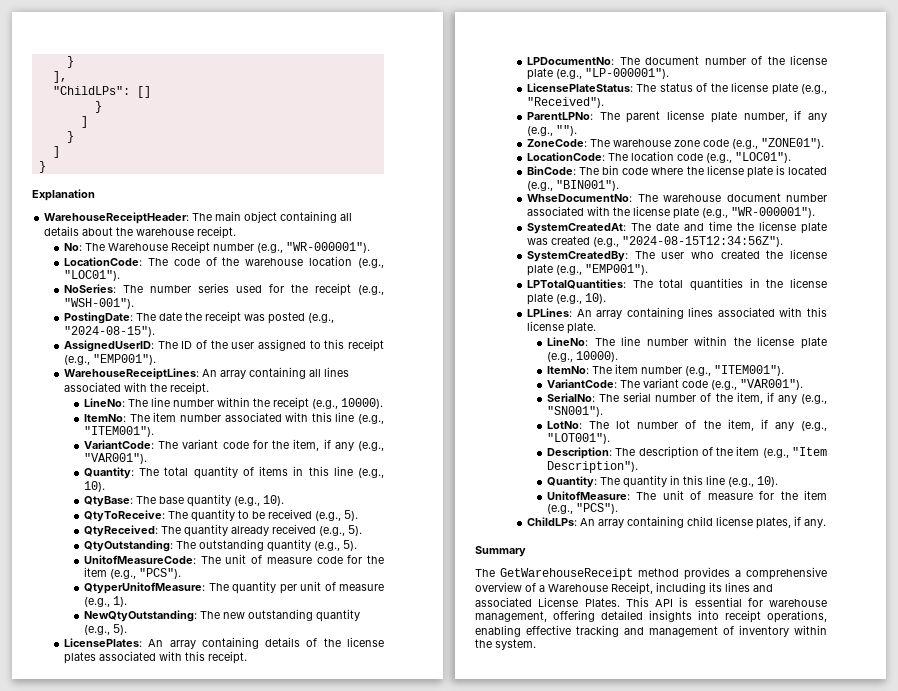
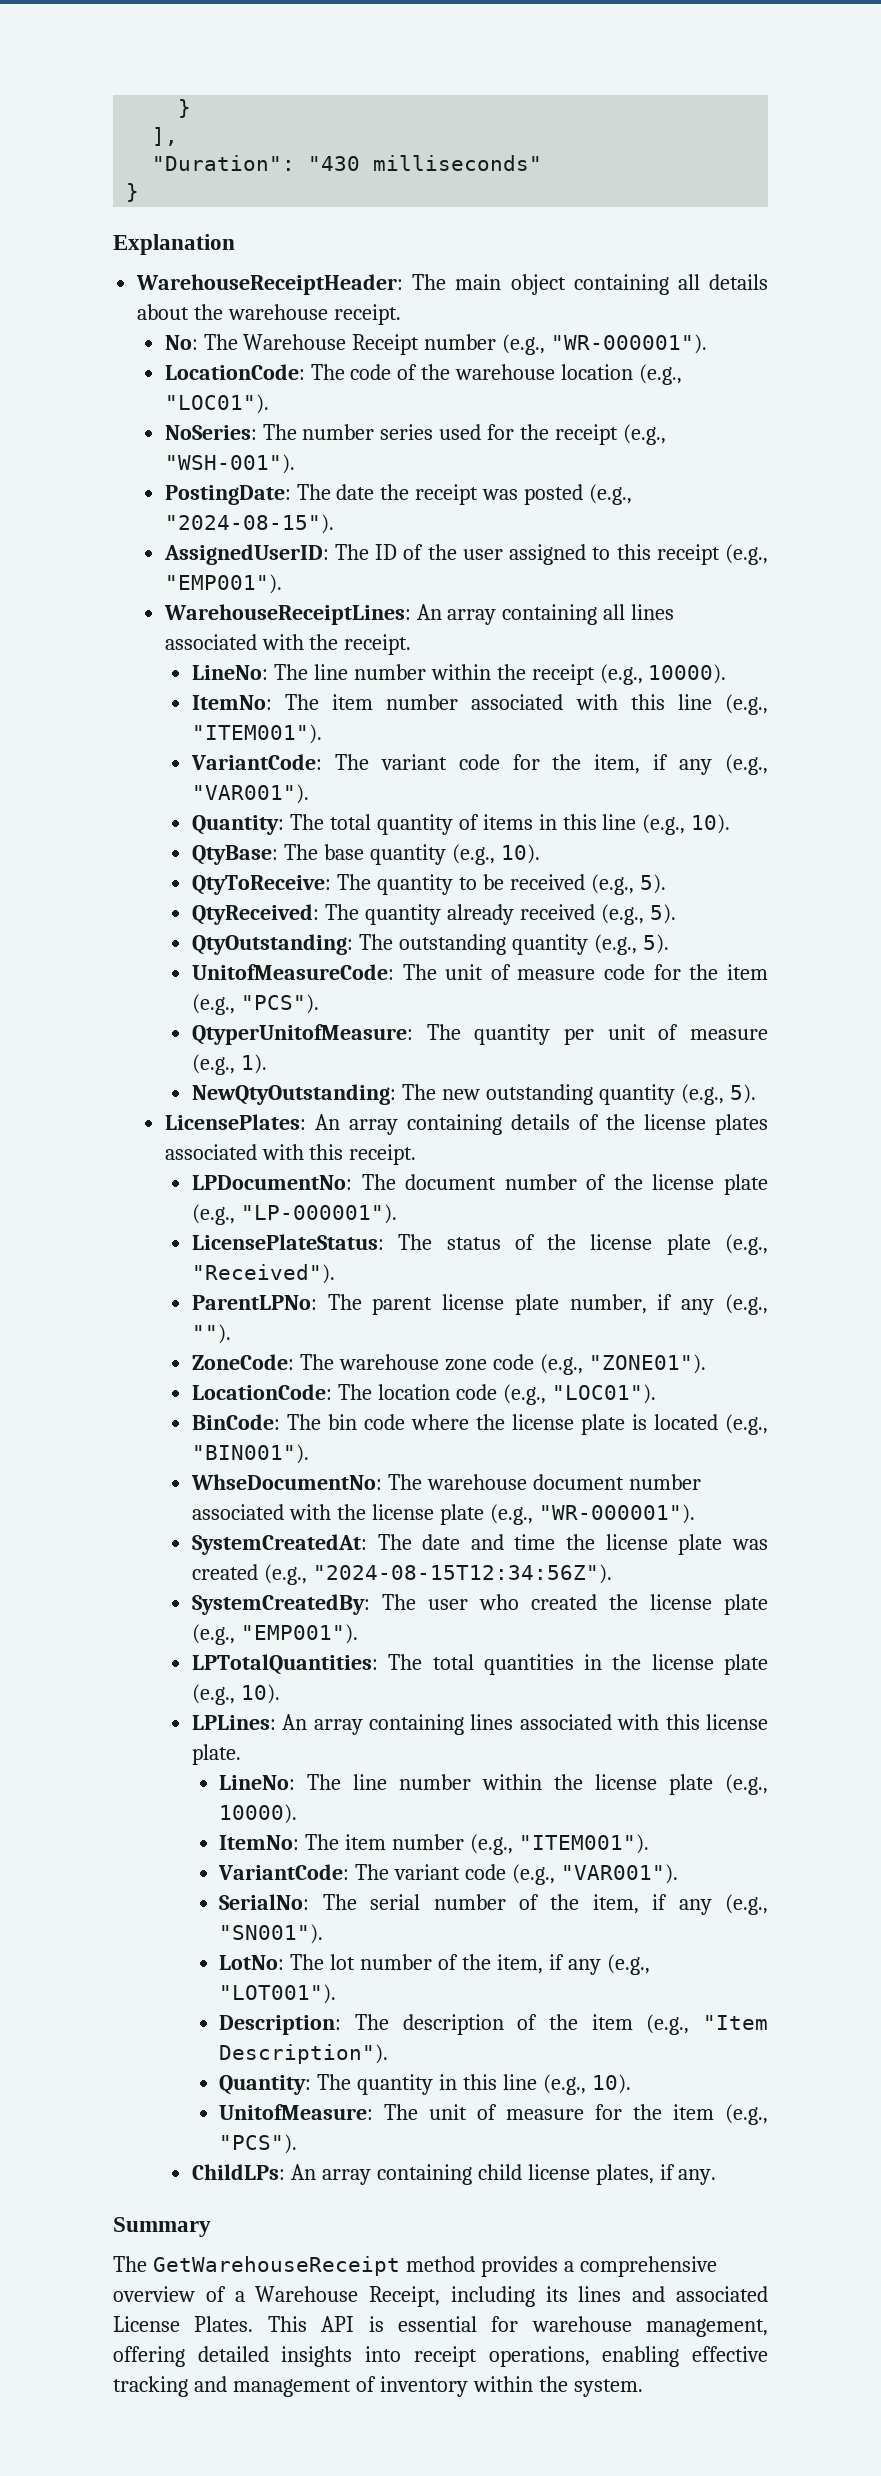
- "ChildLPs": []
- }
- ]
- }
- ]
+ "Duration": "430 milliseconds"

